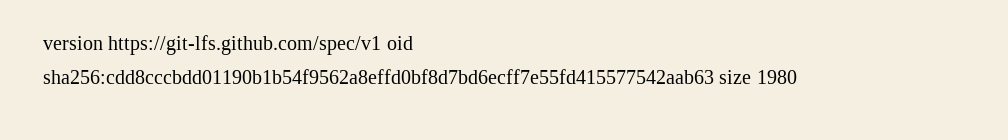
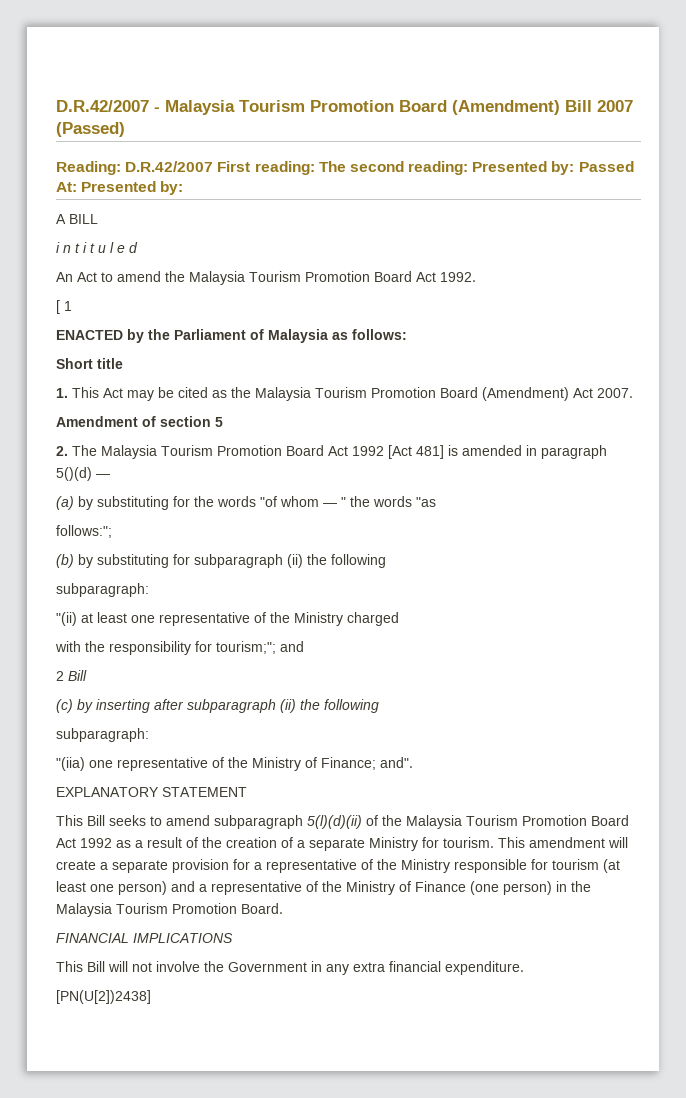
- version https://git-lfs.github.com/spec/v1 oid sha256:cdd8cccbdd01190b1b54f9562a8effd0bf8d7bd6ecff7e55fd415577542aab63 size 1980
+ D.R.42/2007 - Malaysia Tourism Promotion Board (Amendment) Bill 2007 (Passed)
+ Reading: D.R.42/2007 First reading: The second reading: Presented by: Passed At: Presented by:
+ A BILL
+ i n t i t u l e d
+ An Act to amend the Malaysia Tourism Promotion Board Act 1992.
+ [ 1
+ ENACTED by the Parliament of Malaysia as follows:
+ Short title
+ 1. This Act may be cited as the Malaysia Tourism Promotion Board (Amendment) Act 2007.
+ Amendment of section 5
+ 2. The Malaysia Tourism Promotion Board Act 1992 [Act 481] is amended in paragraph 5()(d) —
+ (a) by substituting for the words "of whom — " the words "as
+ follows:";
+ (b) by substituting for subparagraph (ii) the following
+ subparagraph:
+ "(ii) at least one representative of the Ministry charged
+ with the responsibility for tourism;"; and
+ 2 Bill
+ (c) by inserting after subparagraph (ii) the following
+ subparagraph:
+ "(iia) one representative of the Ministry of Finance; and".
+ EXPLANATORY STATEMENT
+ This Bill seeks to amend subparagraph 5(l)(d)(ii) of the Malaysia Tourism Promotion Board Act 1992 as a result of the creation of a separate Ministry for tourism. This amendment will create a separate provision for a representative of the Ministry responsible for tourism (at least one person) and a representative of the Ministry of Finance (one person) in the Malaysia Tourism Promotion Board.
+ FINANCIAL IMPLICATIONS
+ This Bill will not involve the Government in any extra financial expenditure.
+ [PN(U[2])2438]

